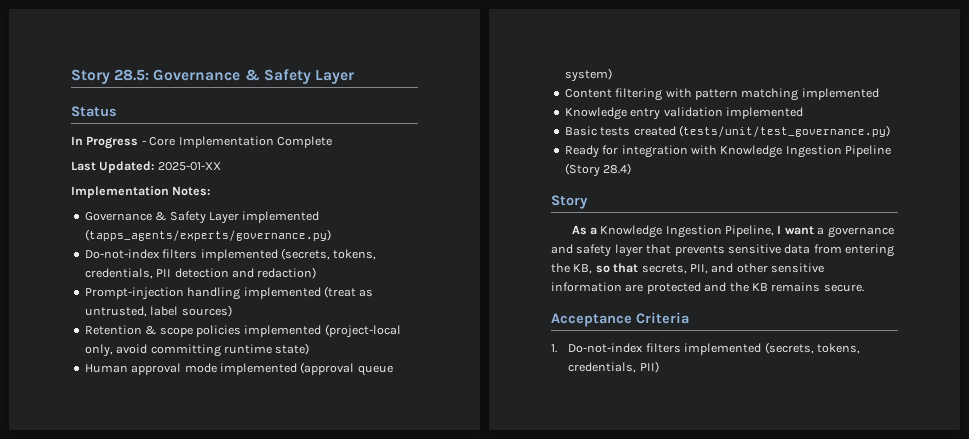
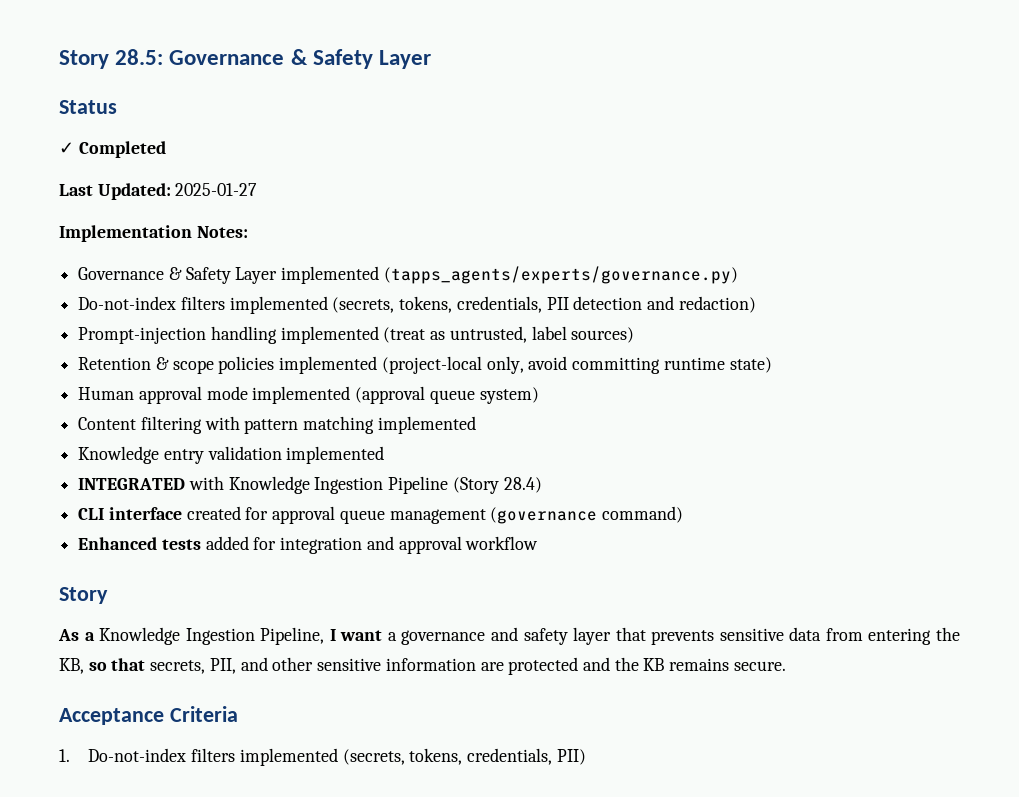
- In Progress - Core Implementation Complete
+ ✓ Completed
- Last Updated: 2025-01-XX
+ Last Updated: 2025-01-27
- Basic tests created (tests/unit/test_governance.py)
- Ready for integration with Knowledge Ingestion Pipeline (Story 28.4)
+ INTEGRATED with Knowledge Ingestion Pipeline (Story 28.4)
+ CLI interface created for approval queue management (governance command)
+ Enhanced tests added for integration and approval workflow

